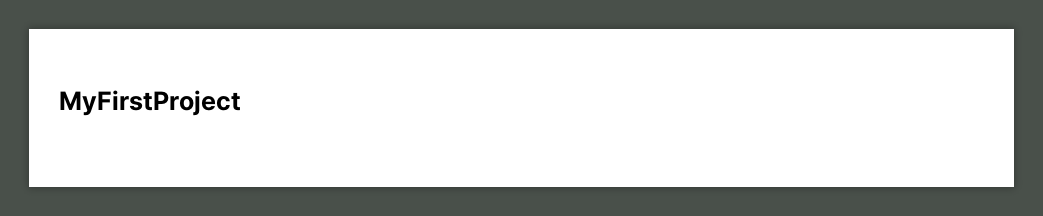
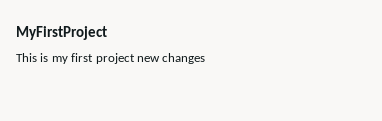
+ This is my first project new changes

